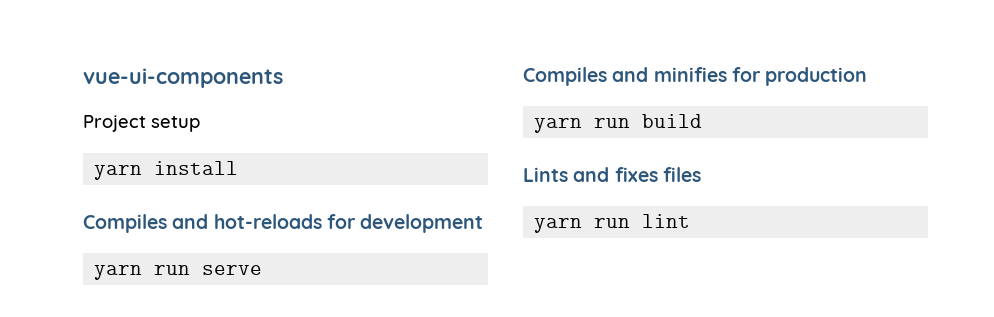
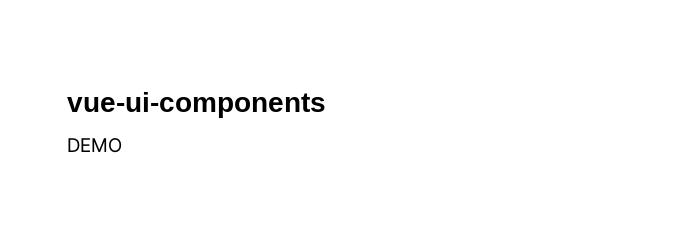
- Project setup
- yarn install
- Compiles and hot-reloads for development
- yarn run serve
- Compiles and minifies for production
- yarn run build
- Lints and fixes files
- yarn run lint
+ DEMO

